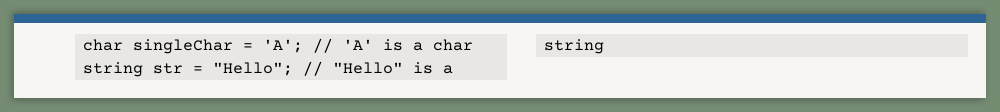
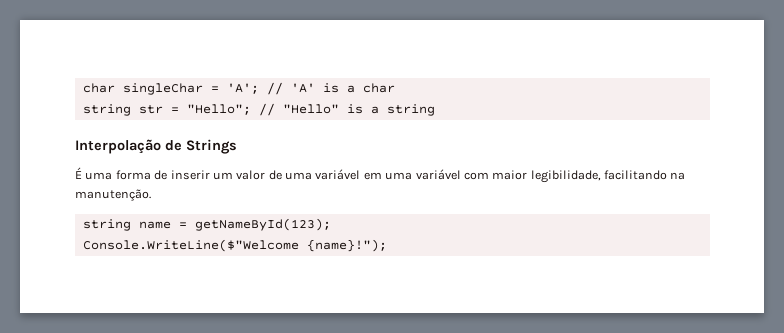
+ Interpolação de Strings
+ É uma forma de inserir um valor de uma variável em uma variável com maior legibilidade, facilitando na manutenção.
+ string name = getNameById(123);
+ Console.WriteLine($"Welcome {name}!");

